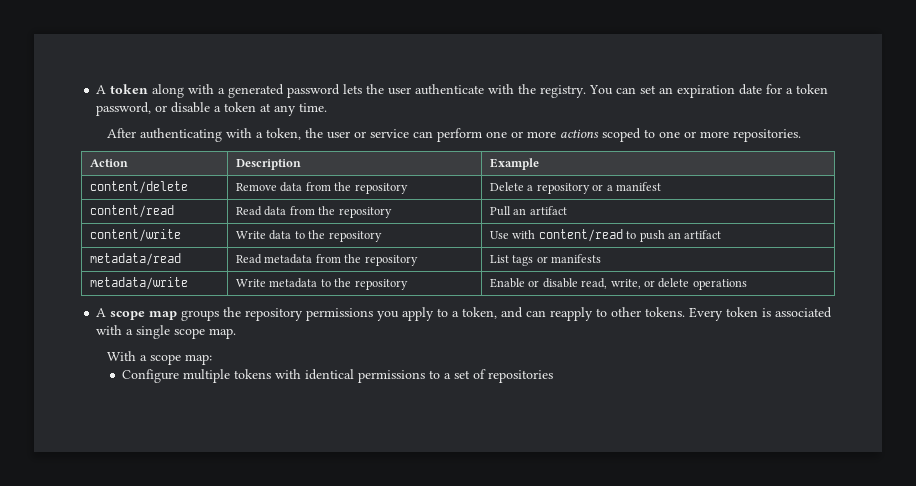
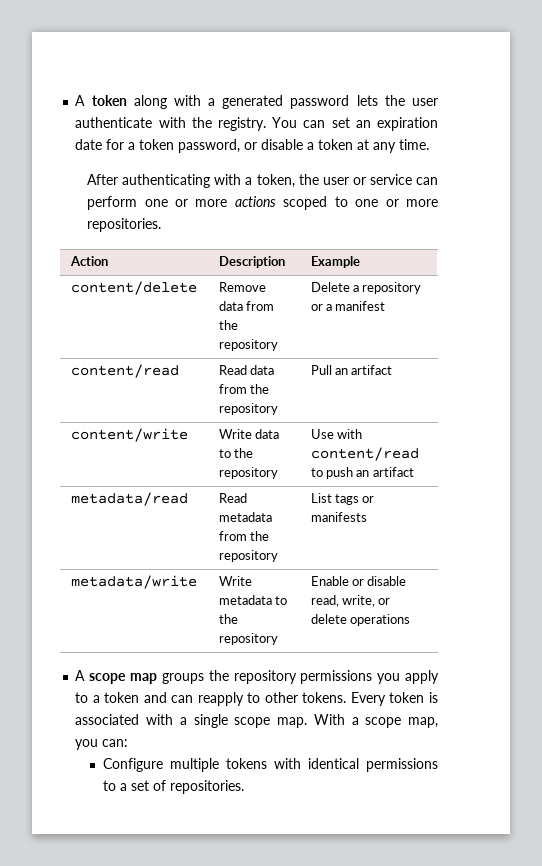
- A scope map groups the repository permissions you apply to a token, and can reapply to other tokens.
+ A scope map groups the repository permissions you apply to a token and can reapply to other tokens.
- Every token is associated with a single scope map.
- With a scope map:
+ Every token is associated with a single scope map. With a scope map, you can:
- Configure multiple tokens with identical permissions to a set of repositories
+ Configure multiple tokens with identical permissions to a set of repositories.

